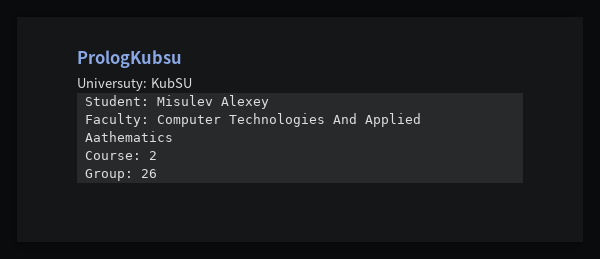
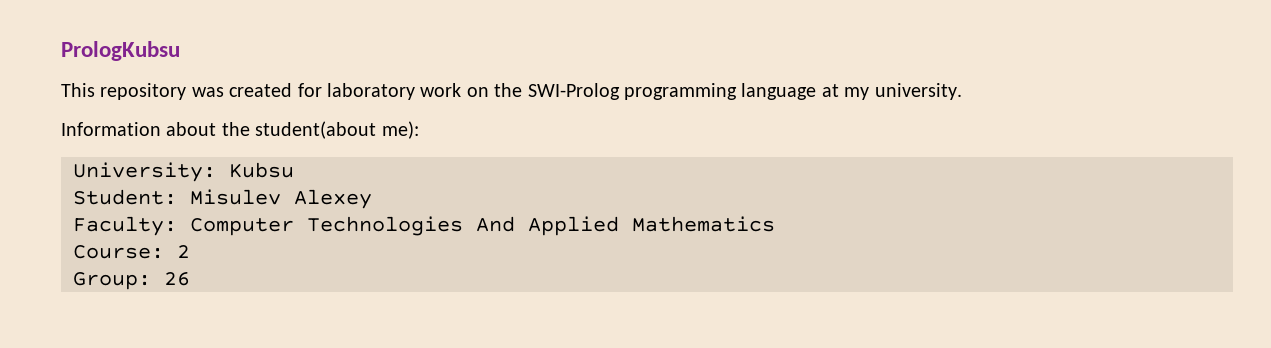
- Universuty: KubSU
+ This repository was created for laboratory work on the SWI-Prolog programming language at my university.
+ Information about the student(about me):
+ University: Kubsu
- Faculty: Computer Technologies And Applied Aathematics
+ Faculty: Computer Technologies And Applied Mathematics

